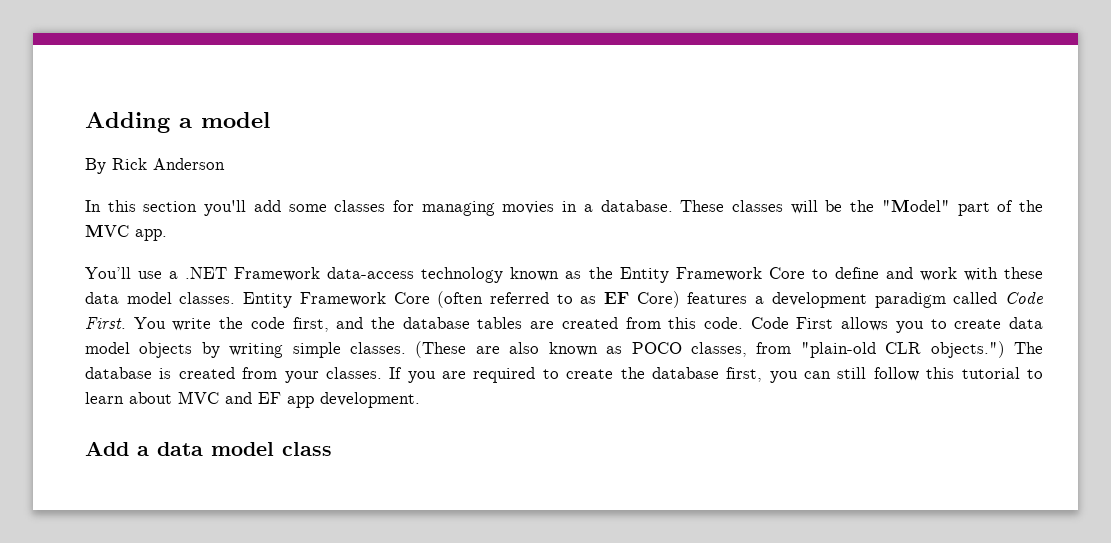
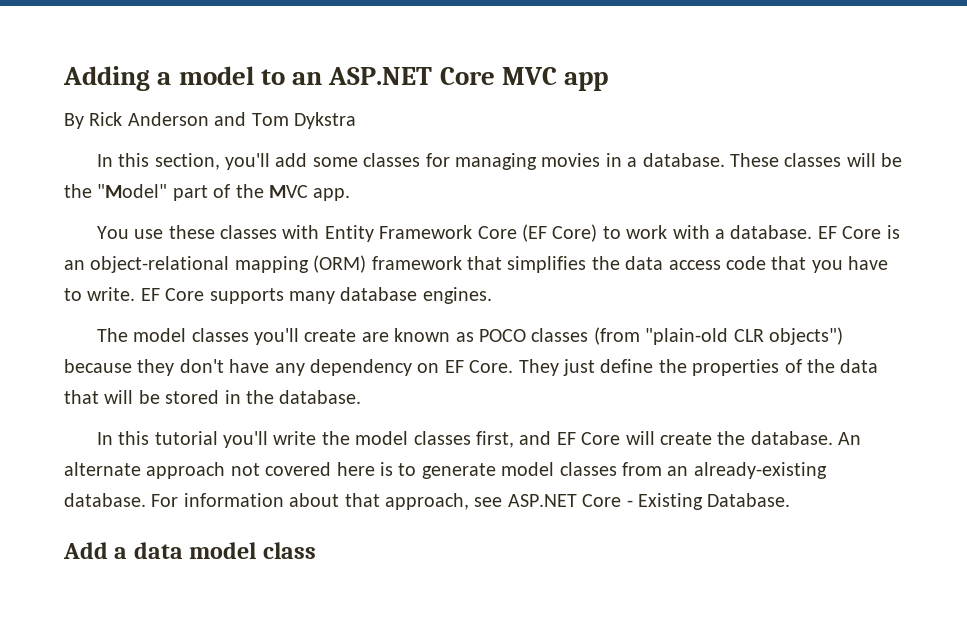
- Adding a model
+ Adding a model to an ASP.NET Core MVC app
- By Rick Anderson
- In this section you'll add some classes for managing movies in a database.
+ By Rick Anderson and Tom Dykstra
+ In this section, you'll add some classes for managing movies in a database.
- You’ll use a .NET Framework data-access technology known as the Entity Framework Core to define and work with these data model classes. Entity Framework Core (often referred to as EF Core) features a development paradigm called Code First. You write the code first, and the database tables are created from this code. Code First allows you to create data model objects by writing simple classes. (These are also known as POCO classes, from "plain-old CLR objects.") The database is created from your classes. If you are required to create the database first, you can still follow this tutorial to learn about MVC and EF app development.
+ You use these classes with Entity Framework Core (EF Core) to work with a database. EF Core is an object-relational mapping (ORM) framework that simplifies the data access code that you have to write. EF Core supports many database engines.
+ The model classes you'll create are known as POCO classes (from "plain-old CLR objects") because they don't have any dependency on EF Core. They just define the properties of the data that will be stored in the database.
+ In this tutorial you'll write the model classes first, and EF Core will create the database. An alternate approach not covered here is to generate model classes from an already-existing database. For information about that approach, see ASP.NET Core - Existing Database.

